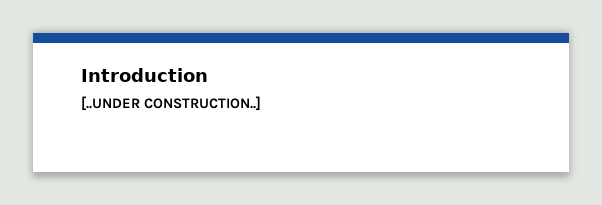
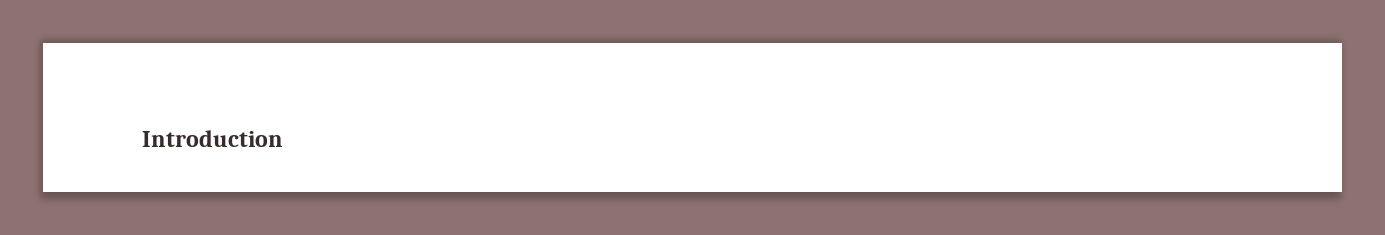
- [..UNDER CONSTRUCTION..]

